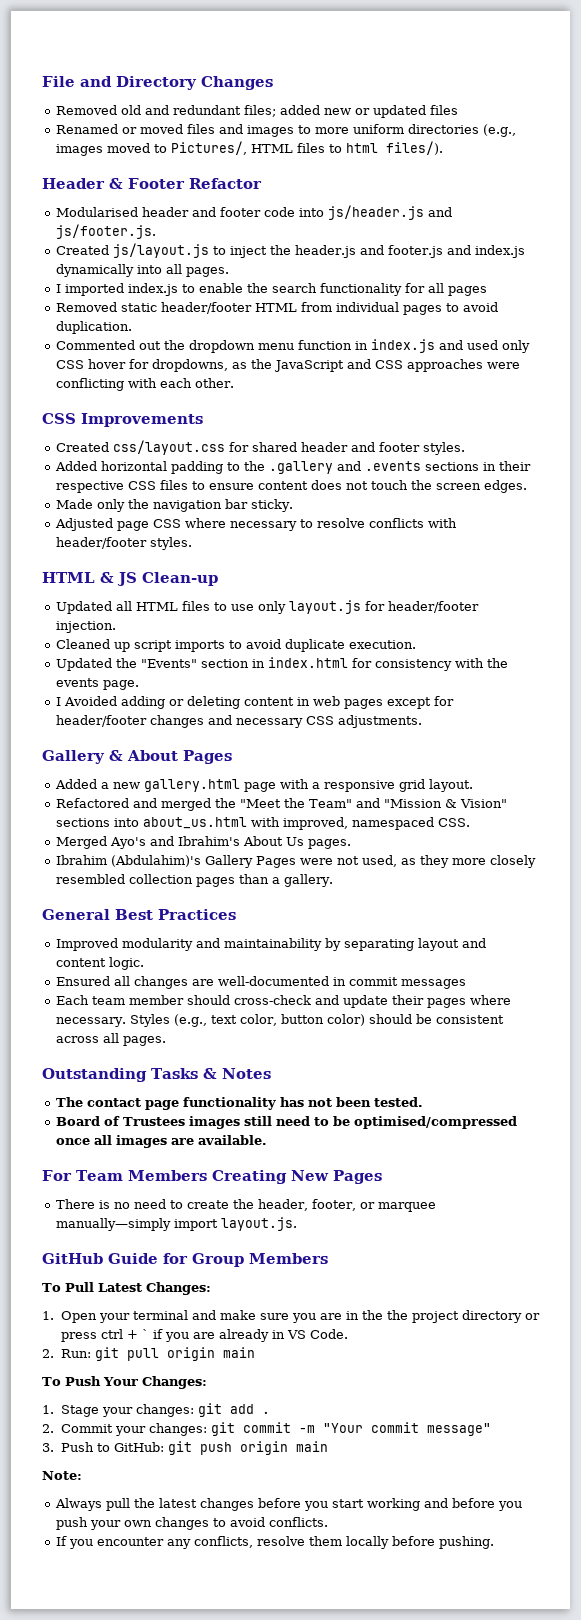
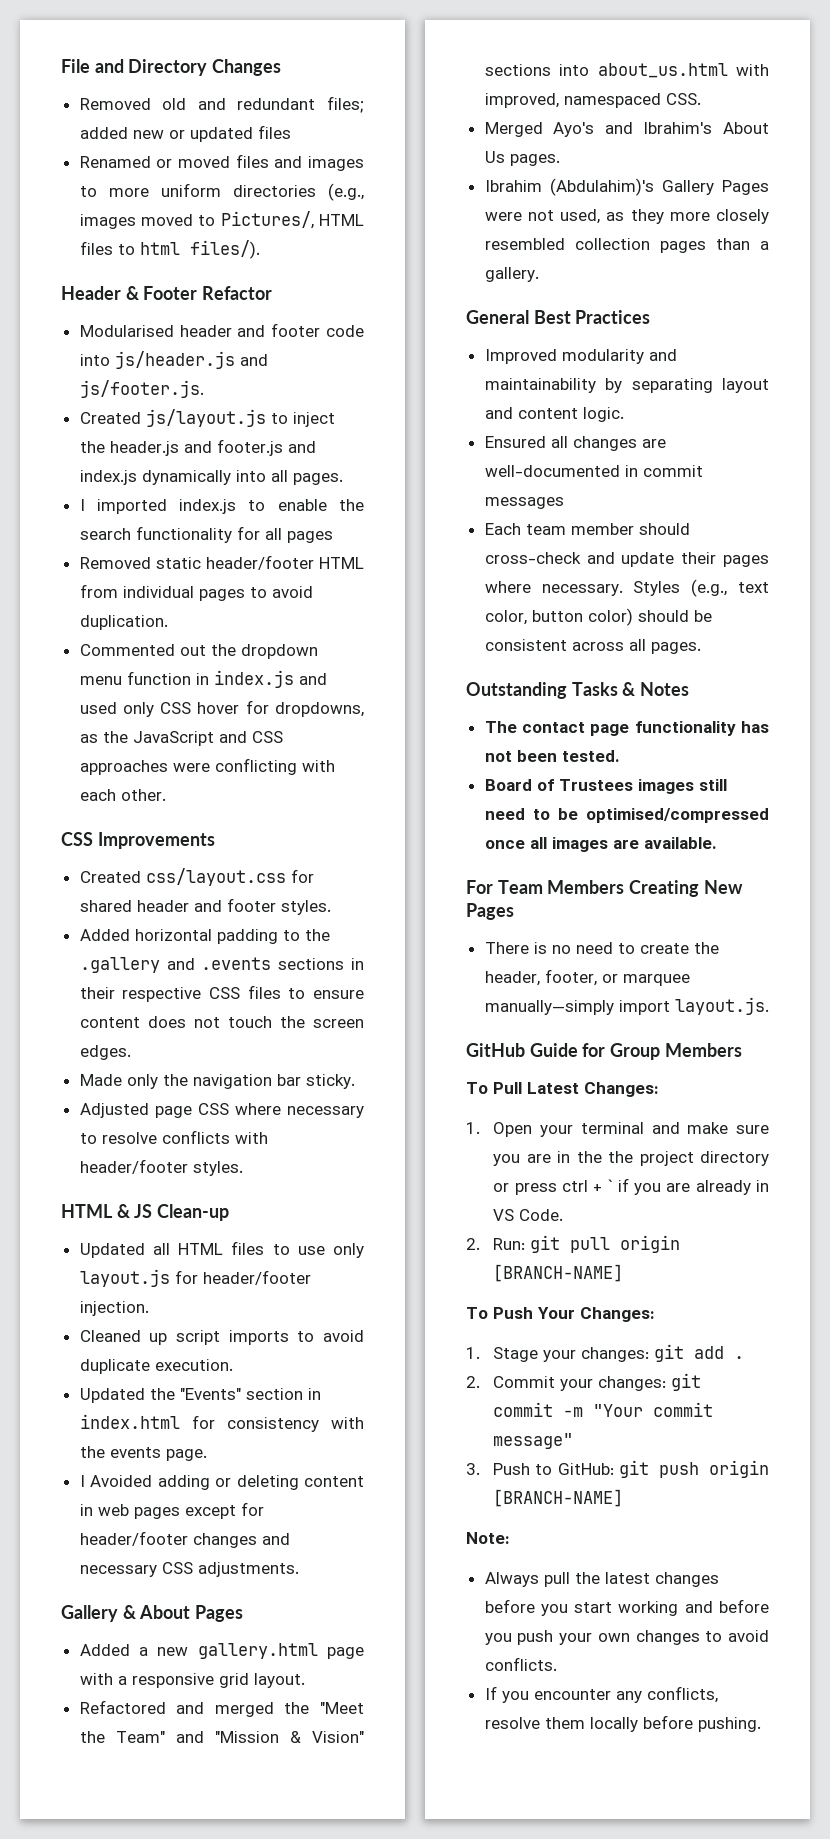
- 2. Run: git pull origin main
+ 2. Run: git pull origin [BRANCH-NAME]
- 3. Push to GitHub: git push origin main
+ 3. Push to GitHub: git push origin [BRANCH-NAME]

